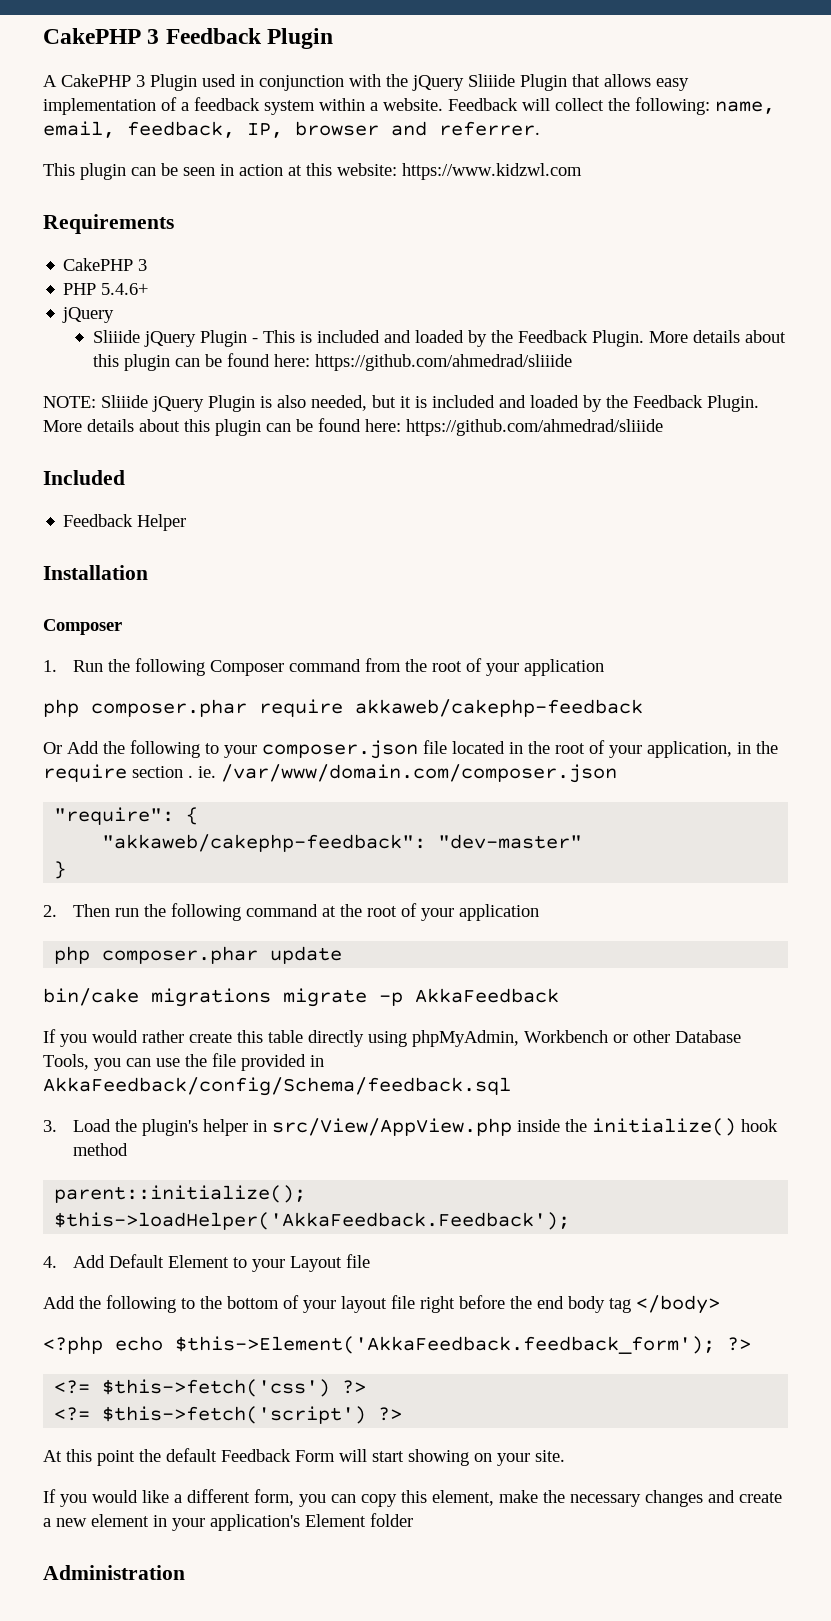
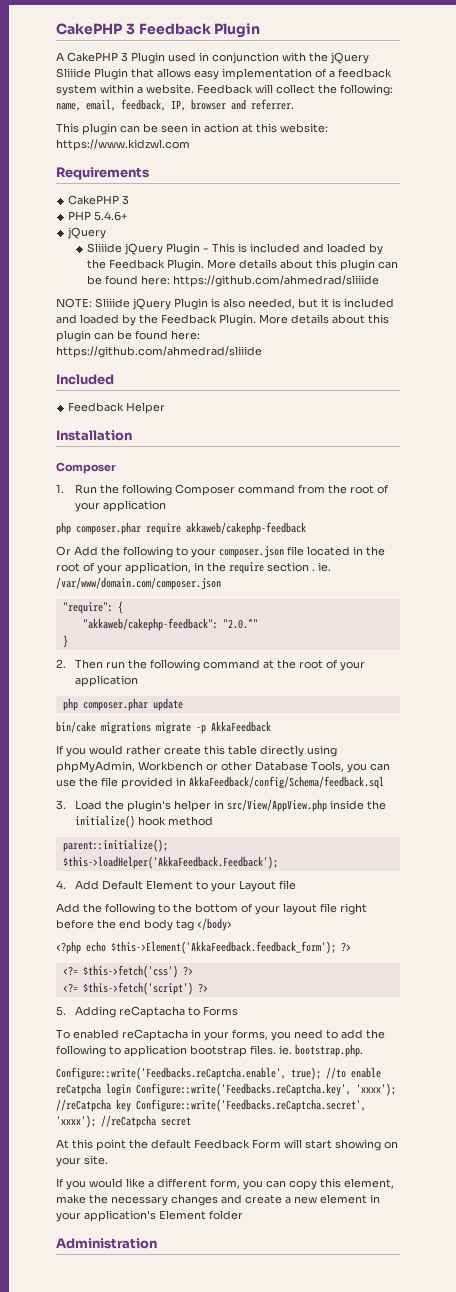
- "akkaweb/cakephp-feedback": "dev-master"
+ "akkaweb/cakephp-feedback": "2.0.*"
+ 5. Adding reCaptacha to Forms
+ To enabled reCaptacha in your forms, you need to add the following to application bootstrap files. ie. bootstrap.php.
+ Configure::write('Feedbacks.reCaptcha.enable', true); //to enable reCatpcha login Configure::write('Feedbacks.reCaptcha.key', 'xxxx'); //reCatpcha key Configure::write('Feedbacks.reCaptcha.secret', 'xxxx'); //reCatpcha secret

